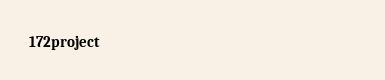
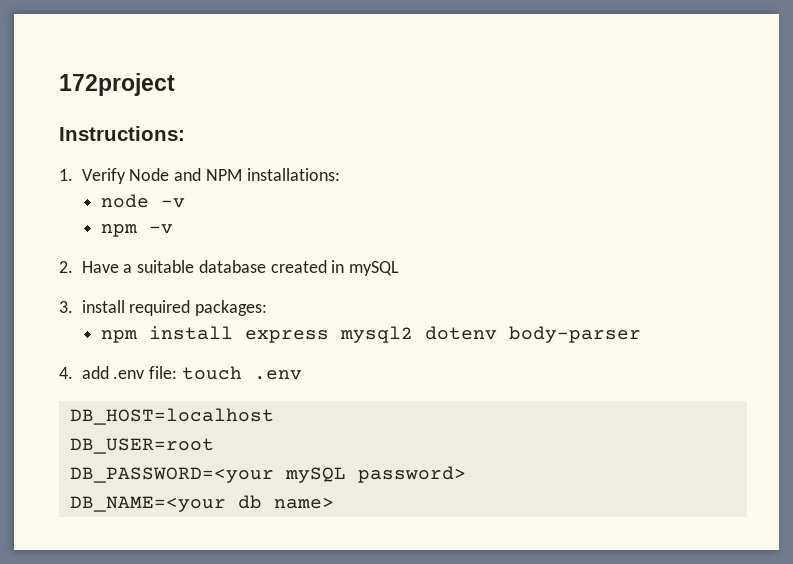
+ Instructions:
+ 1. Verify Node and NPM installations:
+ node -v
+ npm -v
+ 2. Have a suitable database created in mySQL
+ 3. install required packages:
+ npm install express mysql2 dotenv body-parser
+ 4. add .env file: touch .env
+ DB_HOST=localhost
+ DB_USER=root
+ DB_PASSWORD=<your mySQL password>
+ DB_NAME=<your db name>

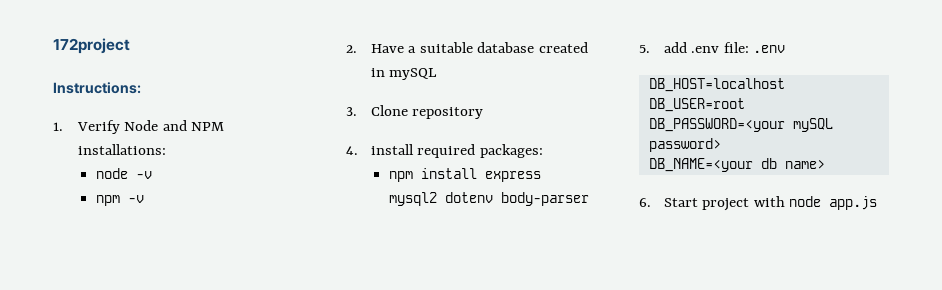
- 3. install required packages:
+ 3. Clone repository
+ 4. install required packages:
- 4. add .env file: touch .env
+ 5. add .env file: .env
+ 6. Start project with node app.js

